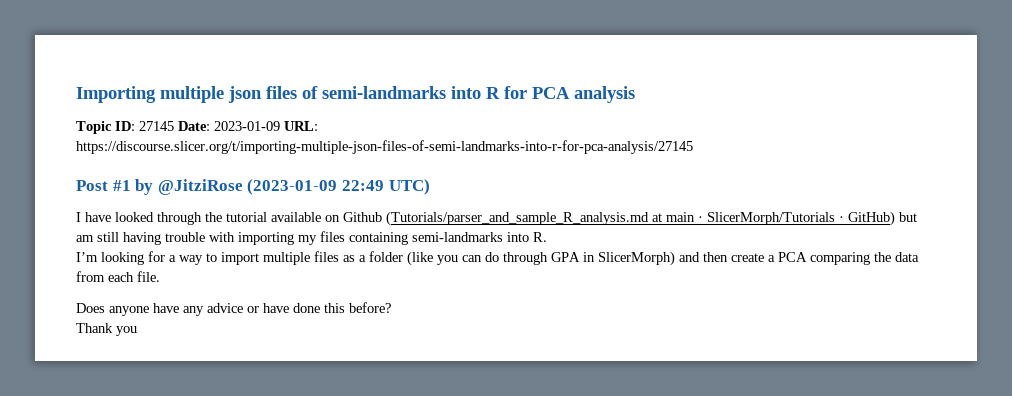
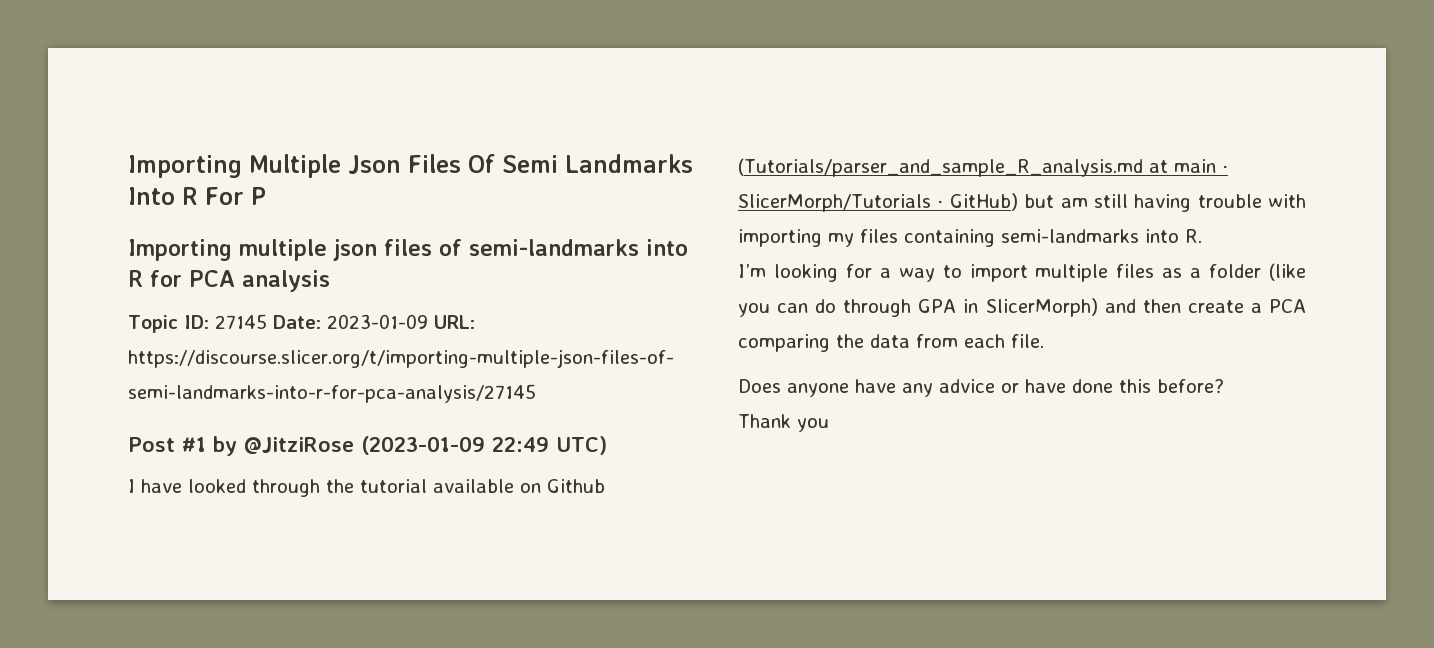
+ Importing Multiple Json Files Of Semi Landmarks Into R For P

